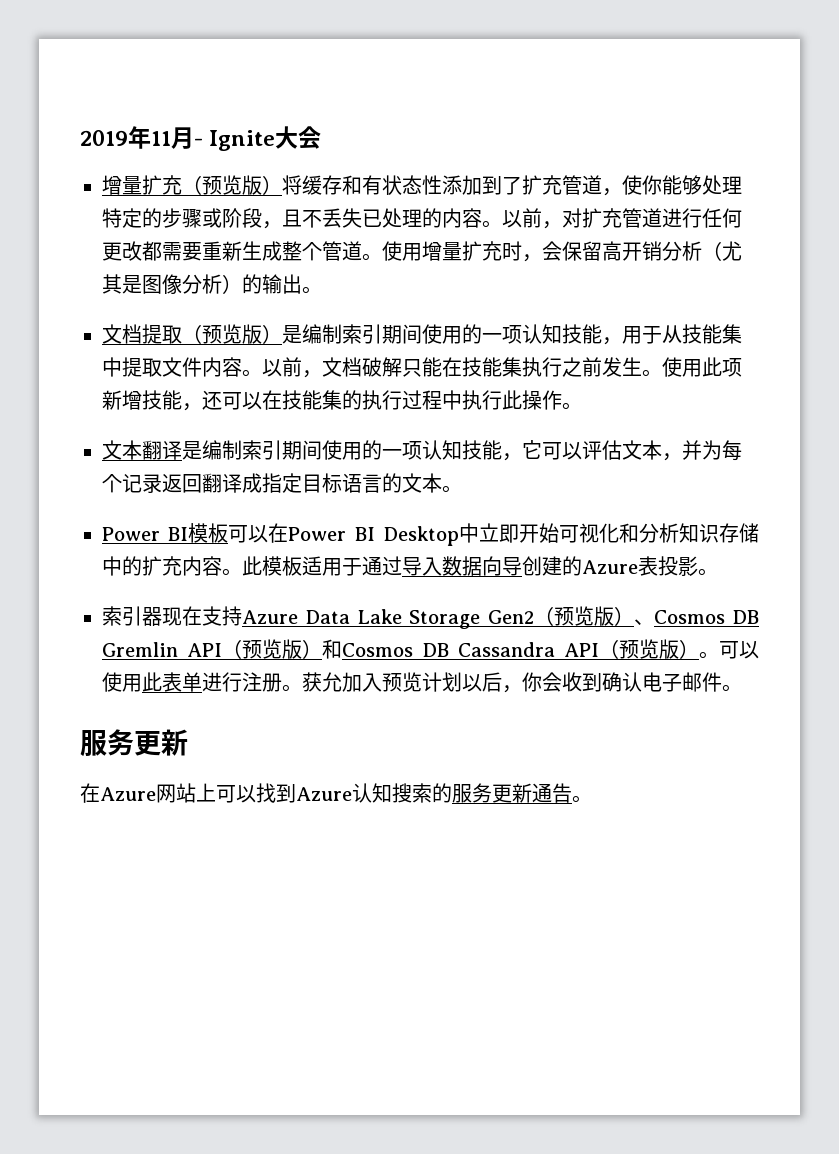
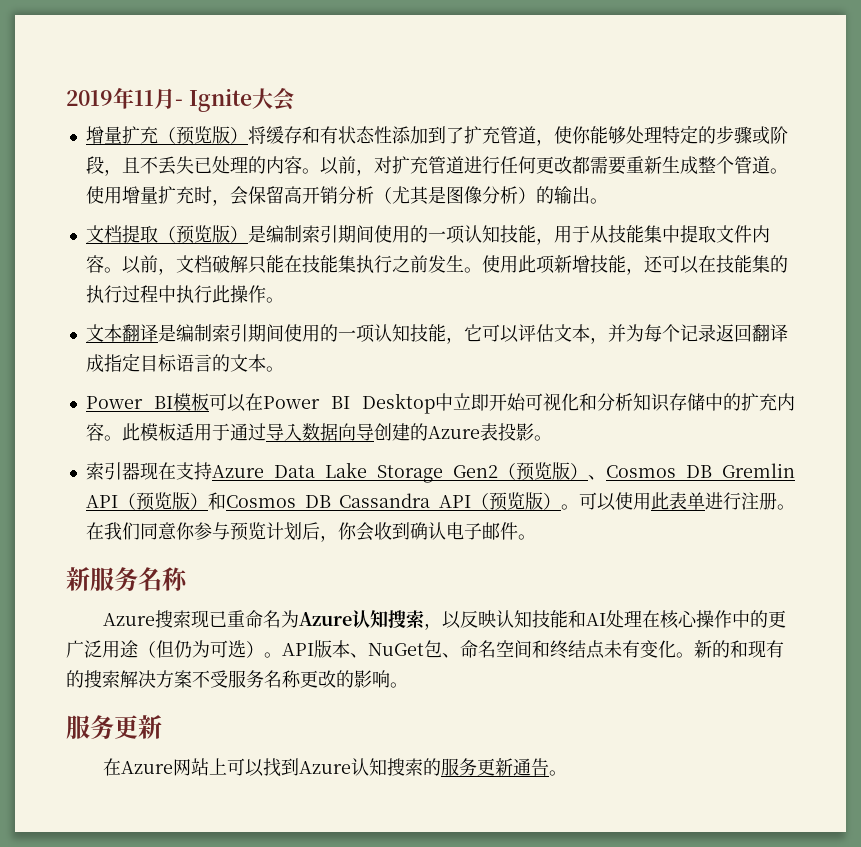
- 获允加入预览计划以后，你会收到确认电子邮件。
+ 在我们同意你参与预览计划后，你会收到确认电子邮件。
+ 新服务名称
+ Azure搜索现已重命名为Azure认知搜索，以反映认知技能和AI处理在核心操作中的更广泛用途（但仍为可选）。API版本、NuGet包、命名空间和终结点未有变化。新的和现有的搜索解决方案不受服务名称更改的影响。

